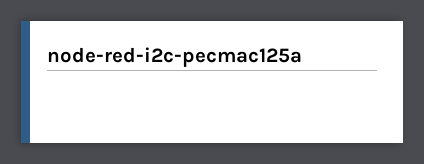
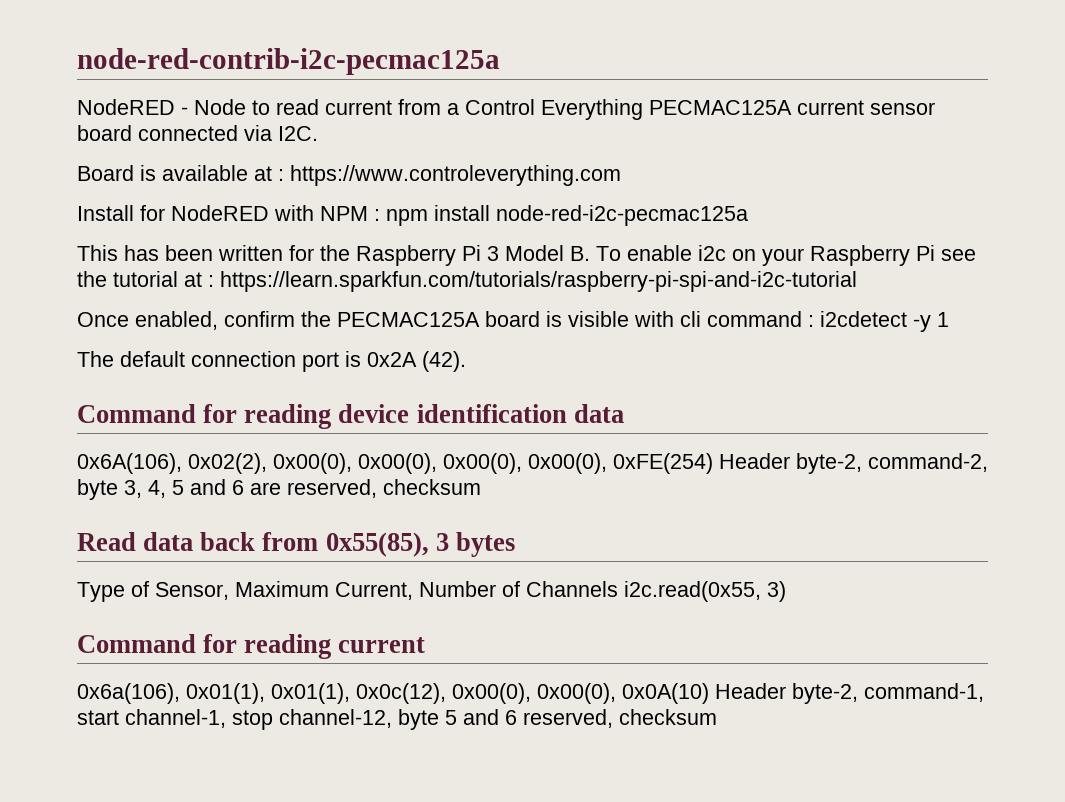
- node-red-i2c-pecmac125a
+ node-red-contrib-i2c-pecmac125a
+ NodeRED - Node to read current from a Control Everything PECMAC125A current sensor board connected via I2C.
+ Board is available at : https://www.controleverything.com
+ Install for NodeRED with NPM : npm install node-red-i2c-pecmac125a
+ This has been written for the Raspberry Pi 3 Model B. To enable i2c on your Raspberry Pi see the tutorial at : https://learn.sparkfun.com/tutorials/raspberry-pi-spi-and-i2c-tutorial
+ Once enabled, confirm the PECMAC125A board is visible with cli command : i2cdetect -y 1
+ The default connection port is 0x2A (42).
+ Command for reading device identification data
+ 0x6A(106), 0x02(2), 0x00(0), 0x00(0), 0x00(0), 0x00(0), 0xFE(254) Header byte-2, command-2, byte 3, 4, 5 and 6 are reserved, checksum
+ Read data back from 0x55(85), 3 bytes
+ Type of Sensor, Maximum Current, Number of Channels i2c.read(0x55, 3)
+ Command for reading current
+ 0x6a(106), 0x01(1), 0x01(1), 0x0c(12), 0x00(0), 0x00(0), 0x0A(10) Header byte-2, command-1, start channel-1, stop channel-12, byte 5 and 6 reserved, checksum

